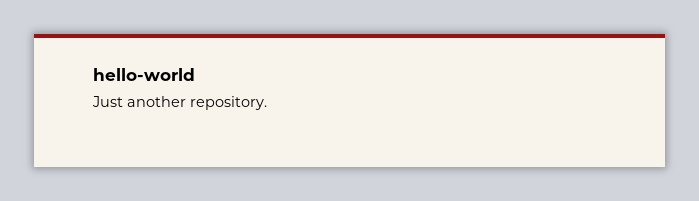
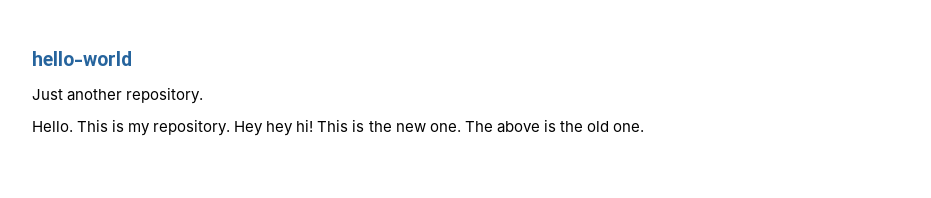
+ Hello. This is my repository. Hey hey hi! This is the new one. The above is the old one.

